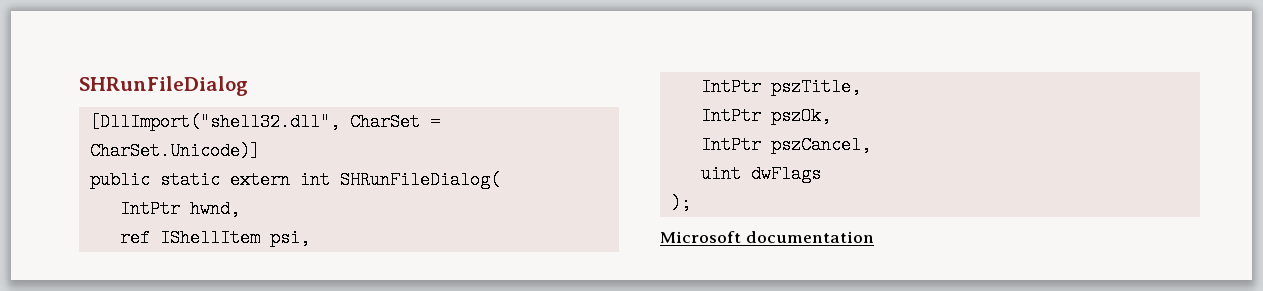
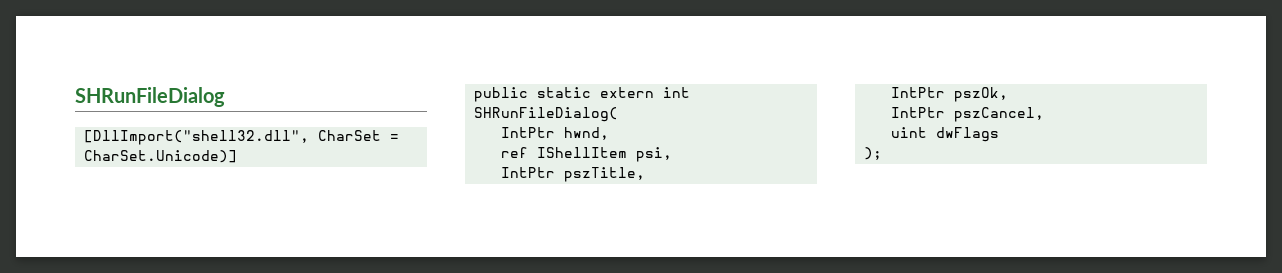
- Microsoft documentation

